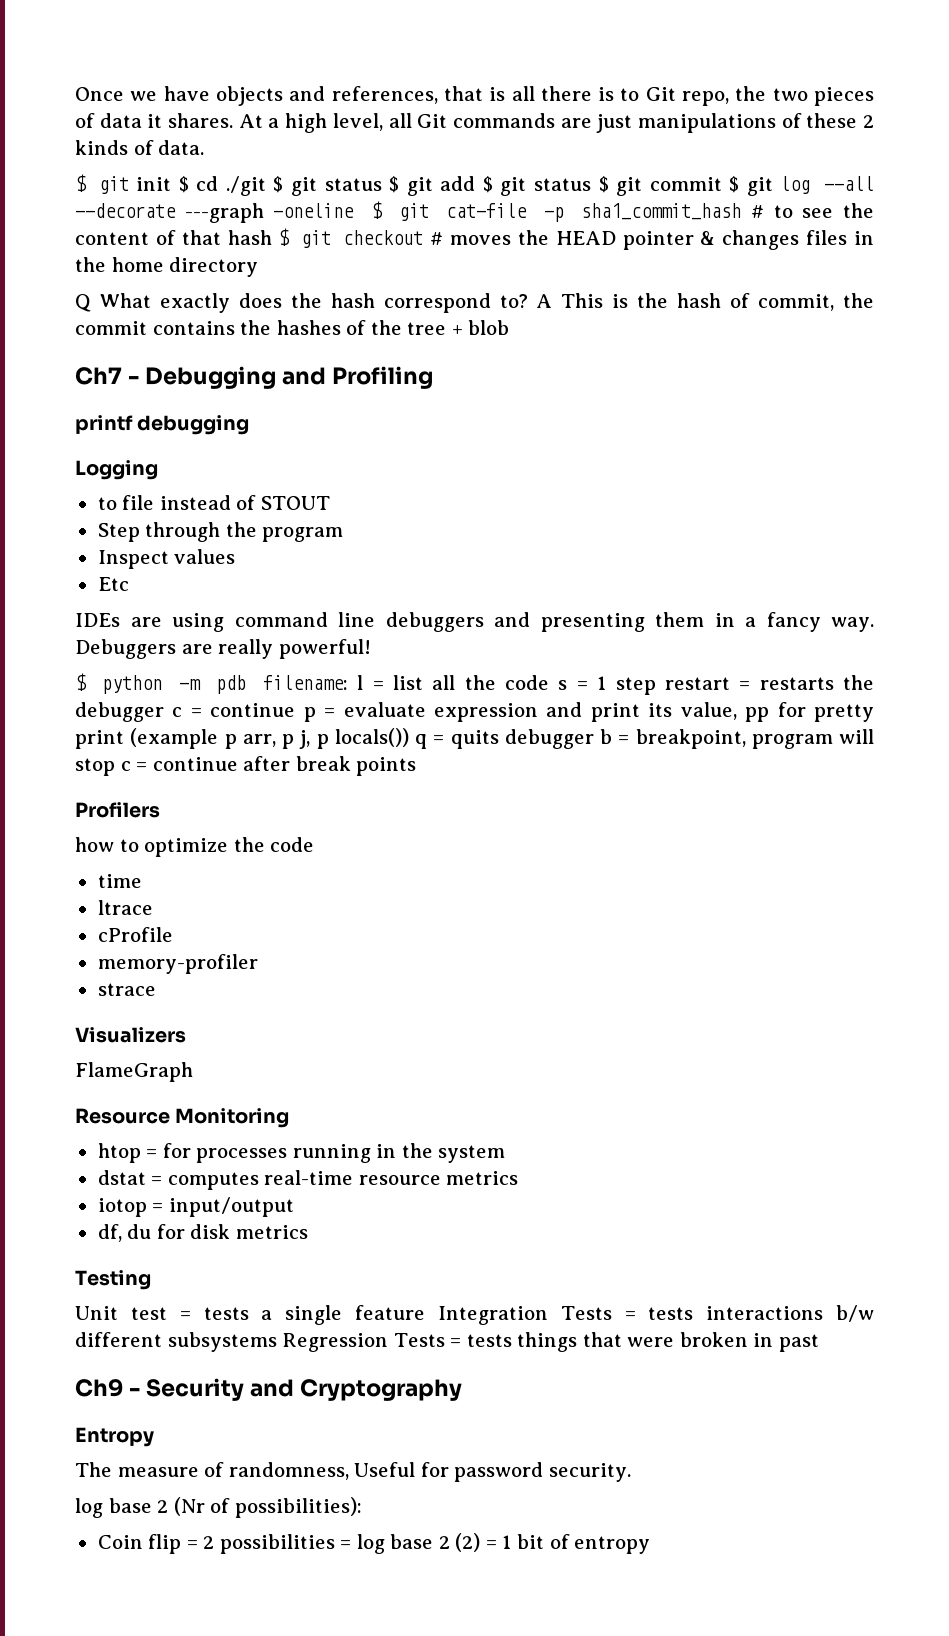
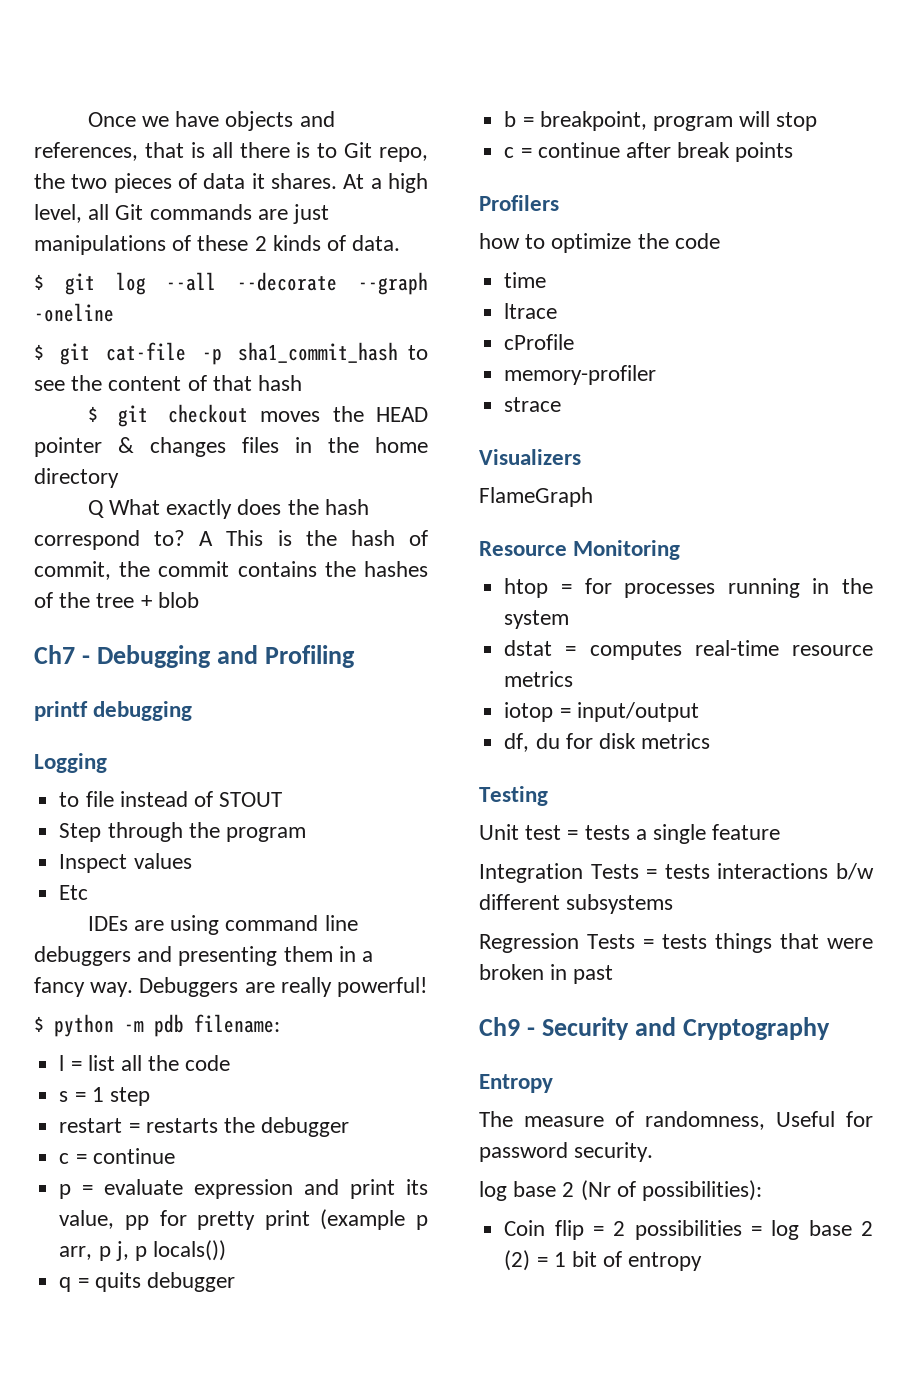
- $ git init $ cd ./git $ git status $ git add $ git status $ git commit $ git log --all --decorate ---graph -oneline $ git cat-file -p sha1_commit_hash # to see the content of that hash $ git checkout # moves the HEAD pointer & changes files in the home directory
+ $ git log --all --decorate --graph -oneline
+ $ git cat-file -p sha1_commit_hash to see the content of that hash
+ $ git checkout moves the HEAD pointer & changes files in the home directory
- $ python -m pdb filename: l = list all the code s = 1 step restart = restarts the debugger c = continue p = evaluate expression and print its value, pp for pretty print (example p arr, p j, p locals()) q = quits debugger b = breakpoint, program will stop c = continue after break points
+ $ python -m pdb filename:
+ l = list all the code
+ s = 1 step
+ restart = restarts the debugger
+ c = continue
+ p = evaluate expression and print its value, pp for pretty print (example p arr, p j, p locals())
+ q = quits debugger
+ b = breakpoint, program will stop
+ c = continue after break points
- Unit test = tests a single feature Integration Tests = tests interactions b/w different subsystems Regression Tests = tests things that were broken in past
+ Unit test = tests a single feature
+ Integration Tests = tests interactions b/w different subsystems
+ Regression Tests = tests things that were broken in past

